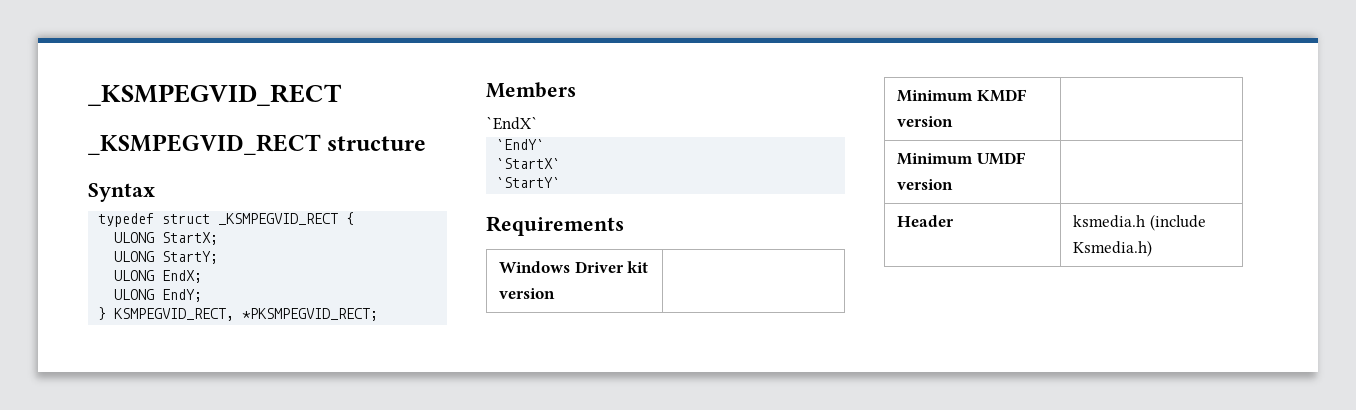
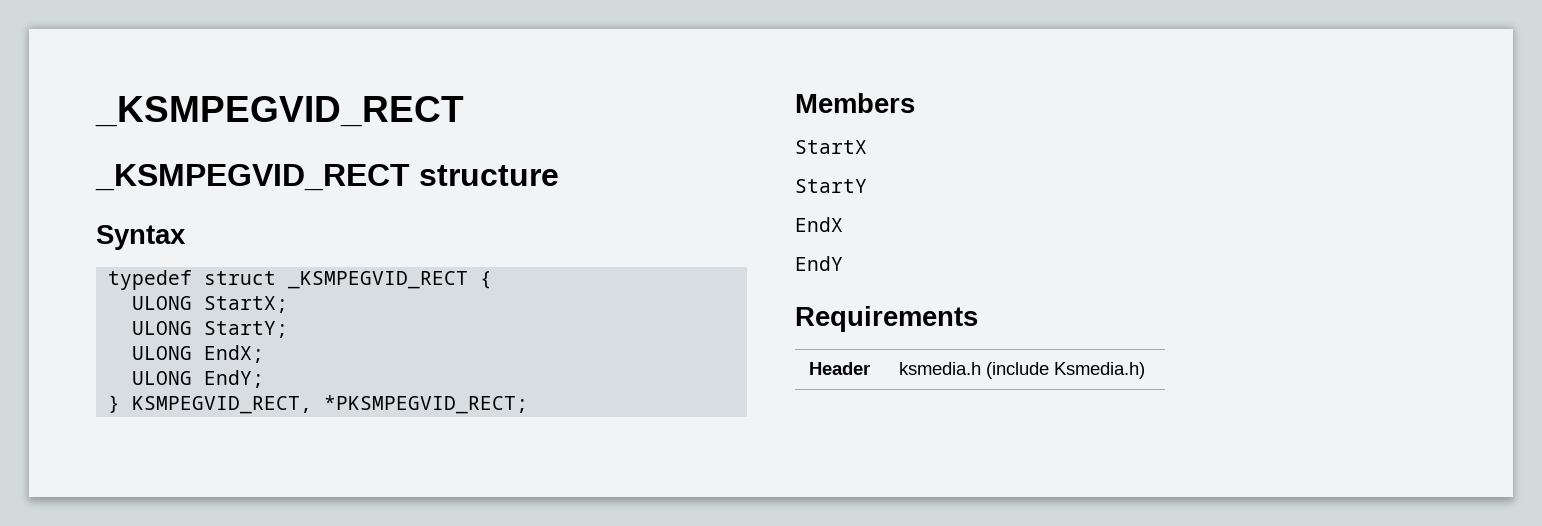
- `EndX`
- `EndY`
- `StartX`
- `StartY`
+ StartX
+ StartY
+ EndX
+ EndY
  Requirements
- Windows Driver kit version |
- Minimum KMDF version |
- Minimum UMDF version |

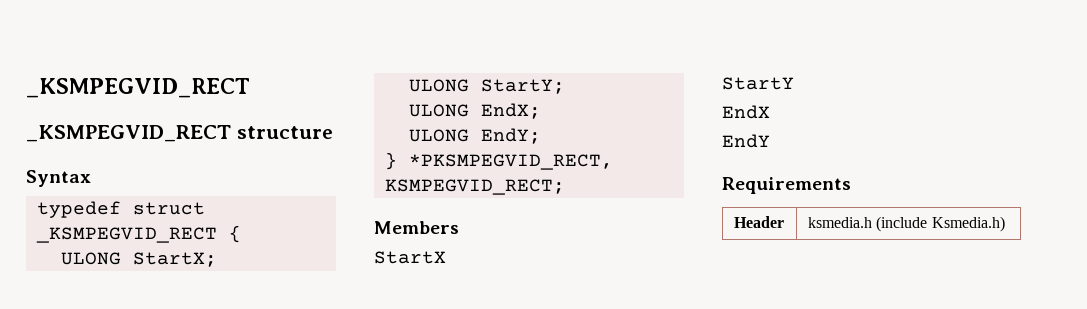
- } KSMPEGVID_RECT, *PKSMPEGVID_RECT;
+ } *PKSMPEGVID_RECT, KSMPEGVID_RECT;

